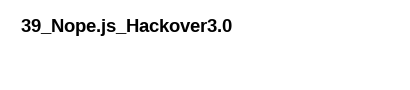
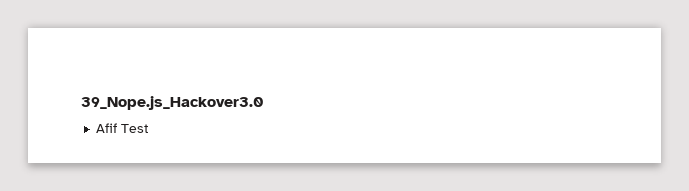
+ Afif Test

